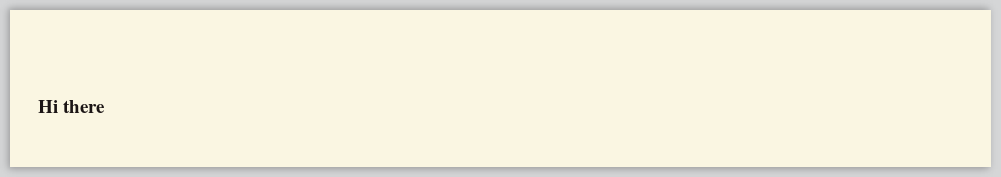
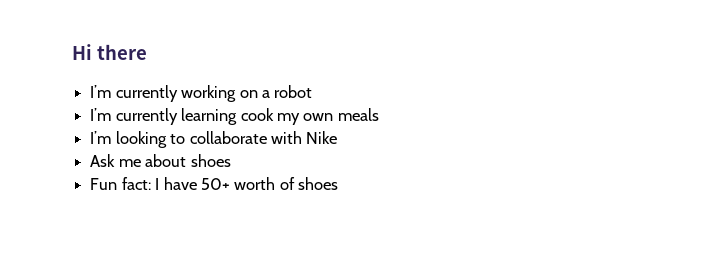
+ I’m currently working on a robot
+ I’m currently learning cook my own meals
+ I’m looking to collaborate with Nike
+ Ask me about shoes
+ Fun fact: I have 50+ worth of shoes

